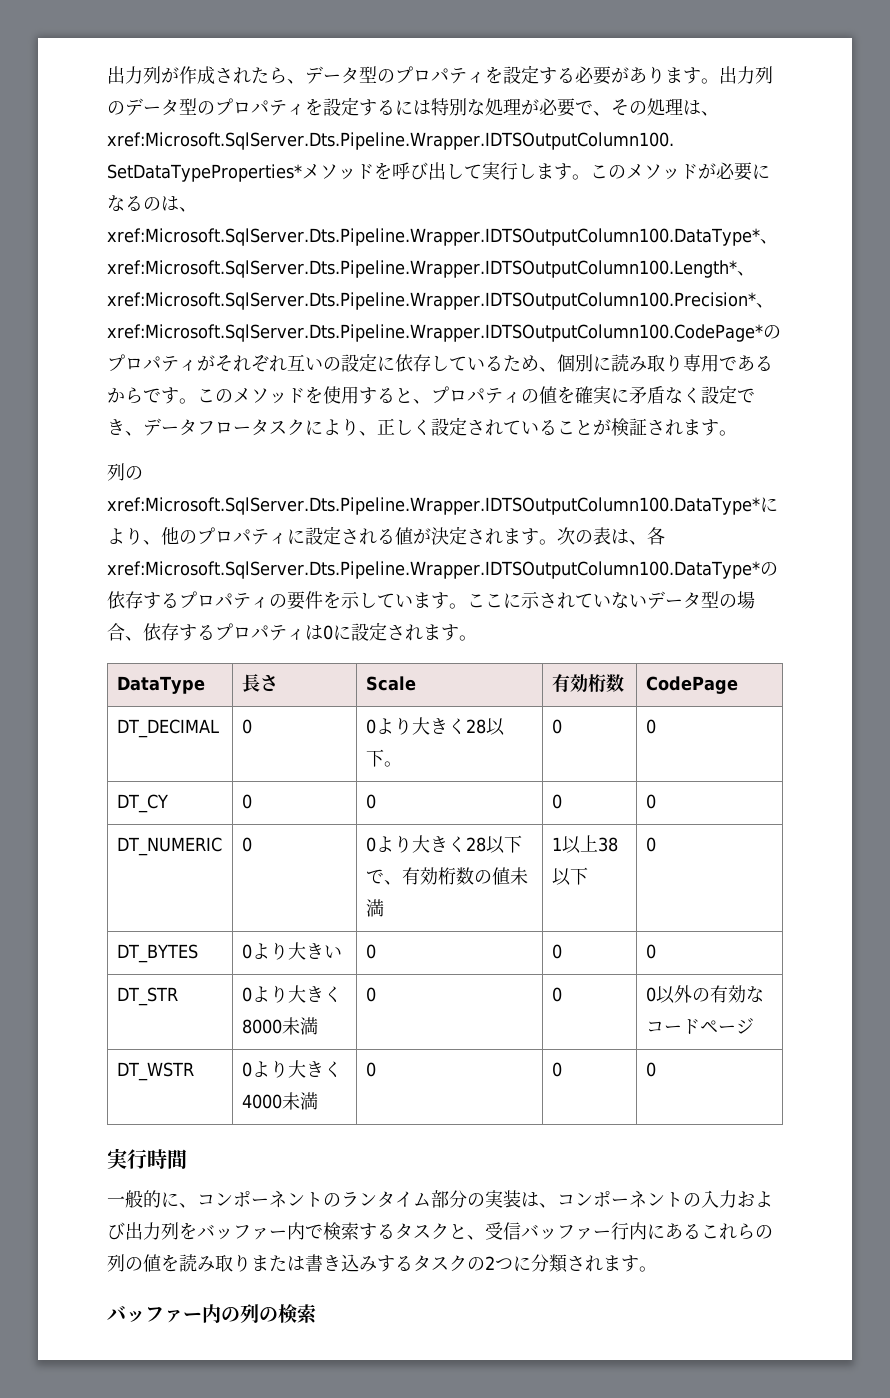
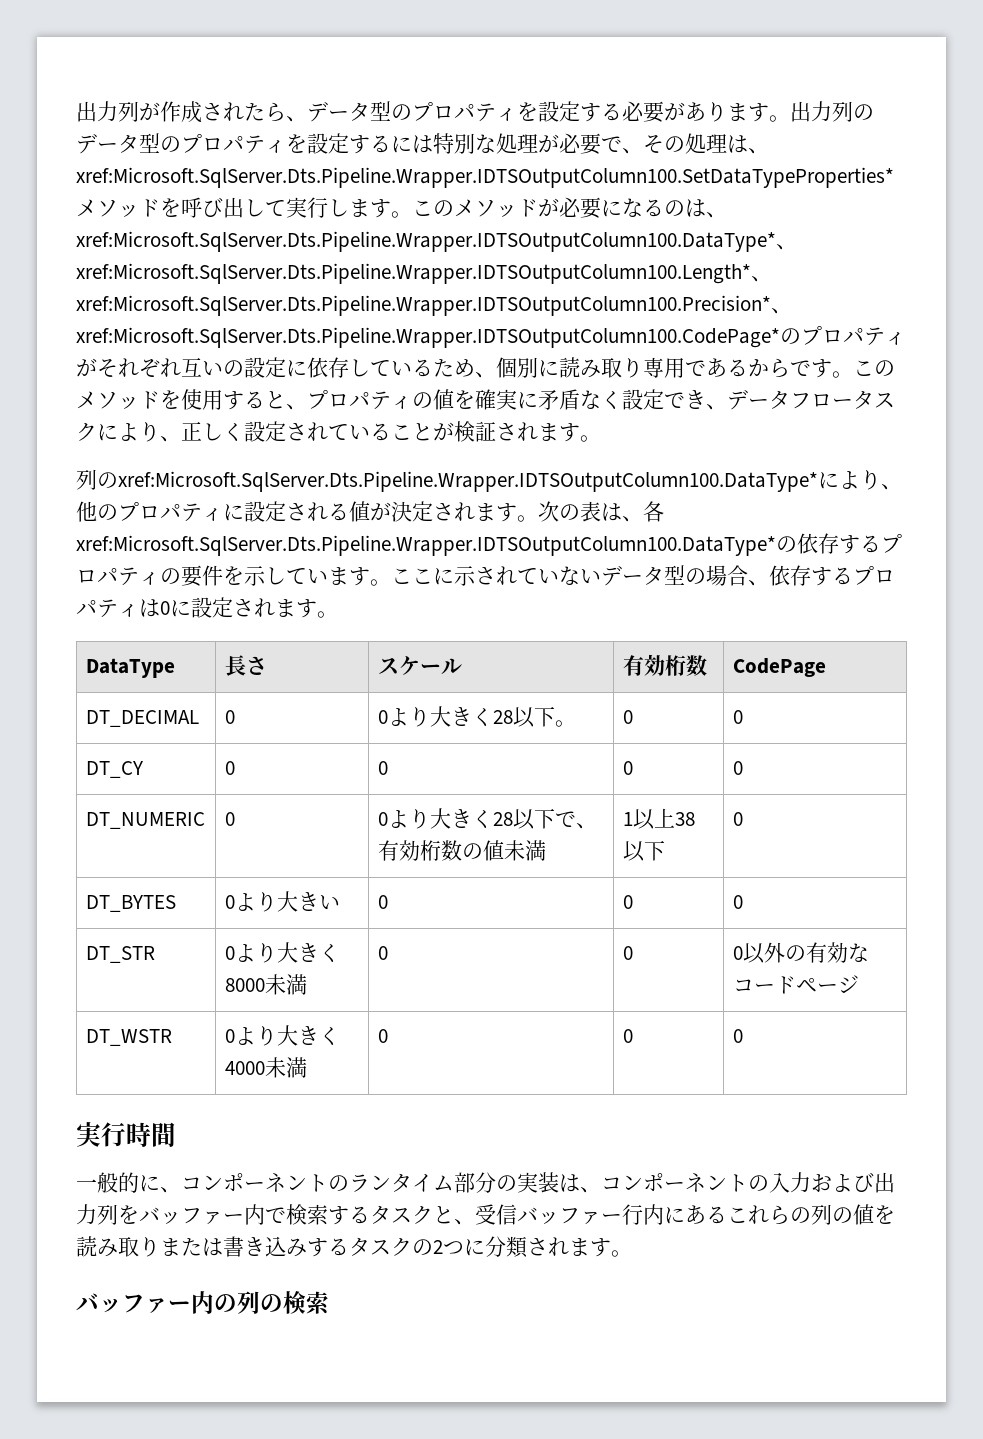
- DataType | 長さ | Scale | 有効桁数 | CodePage
+ DataType | 長さ | スケール | 有効桁数 | CodePage

